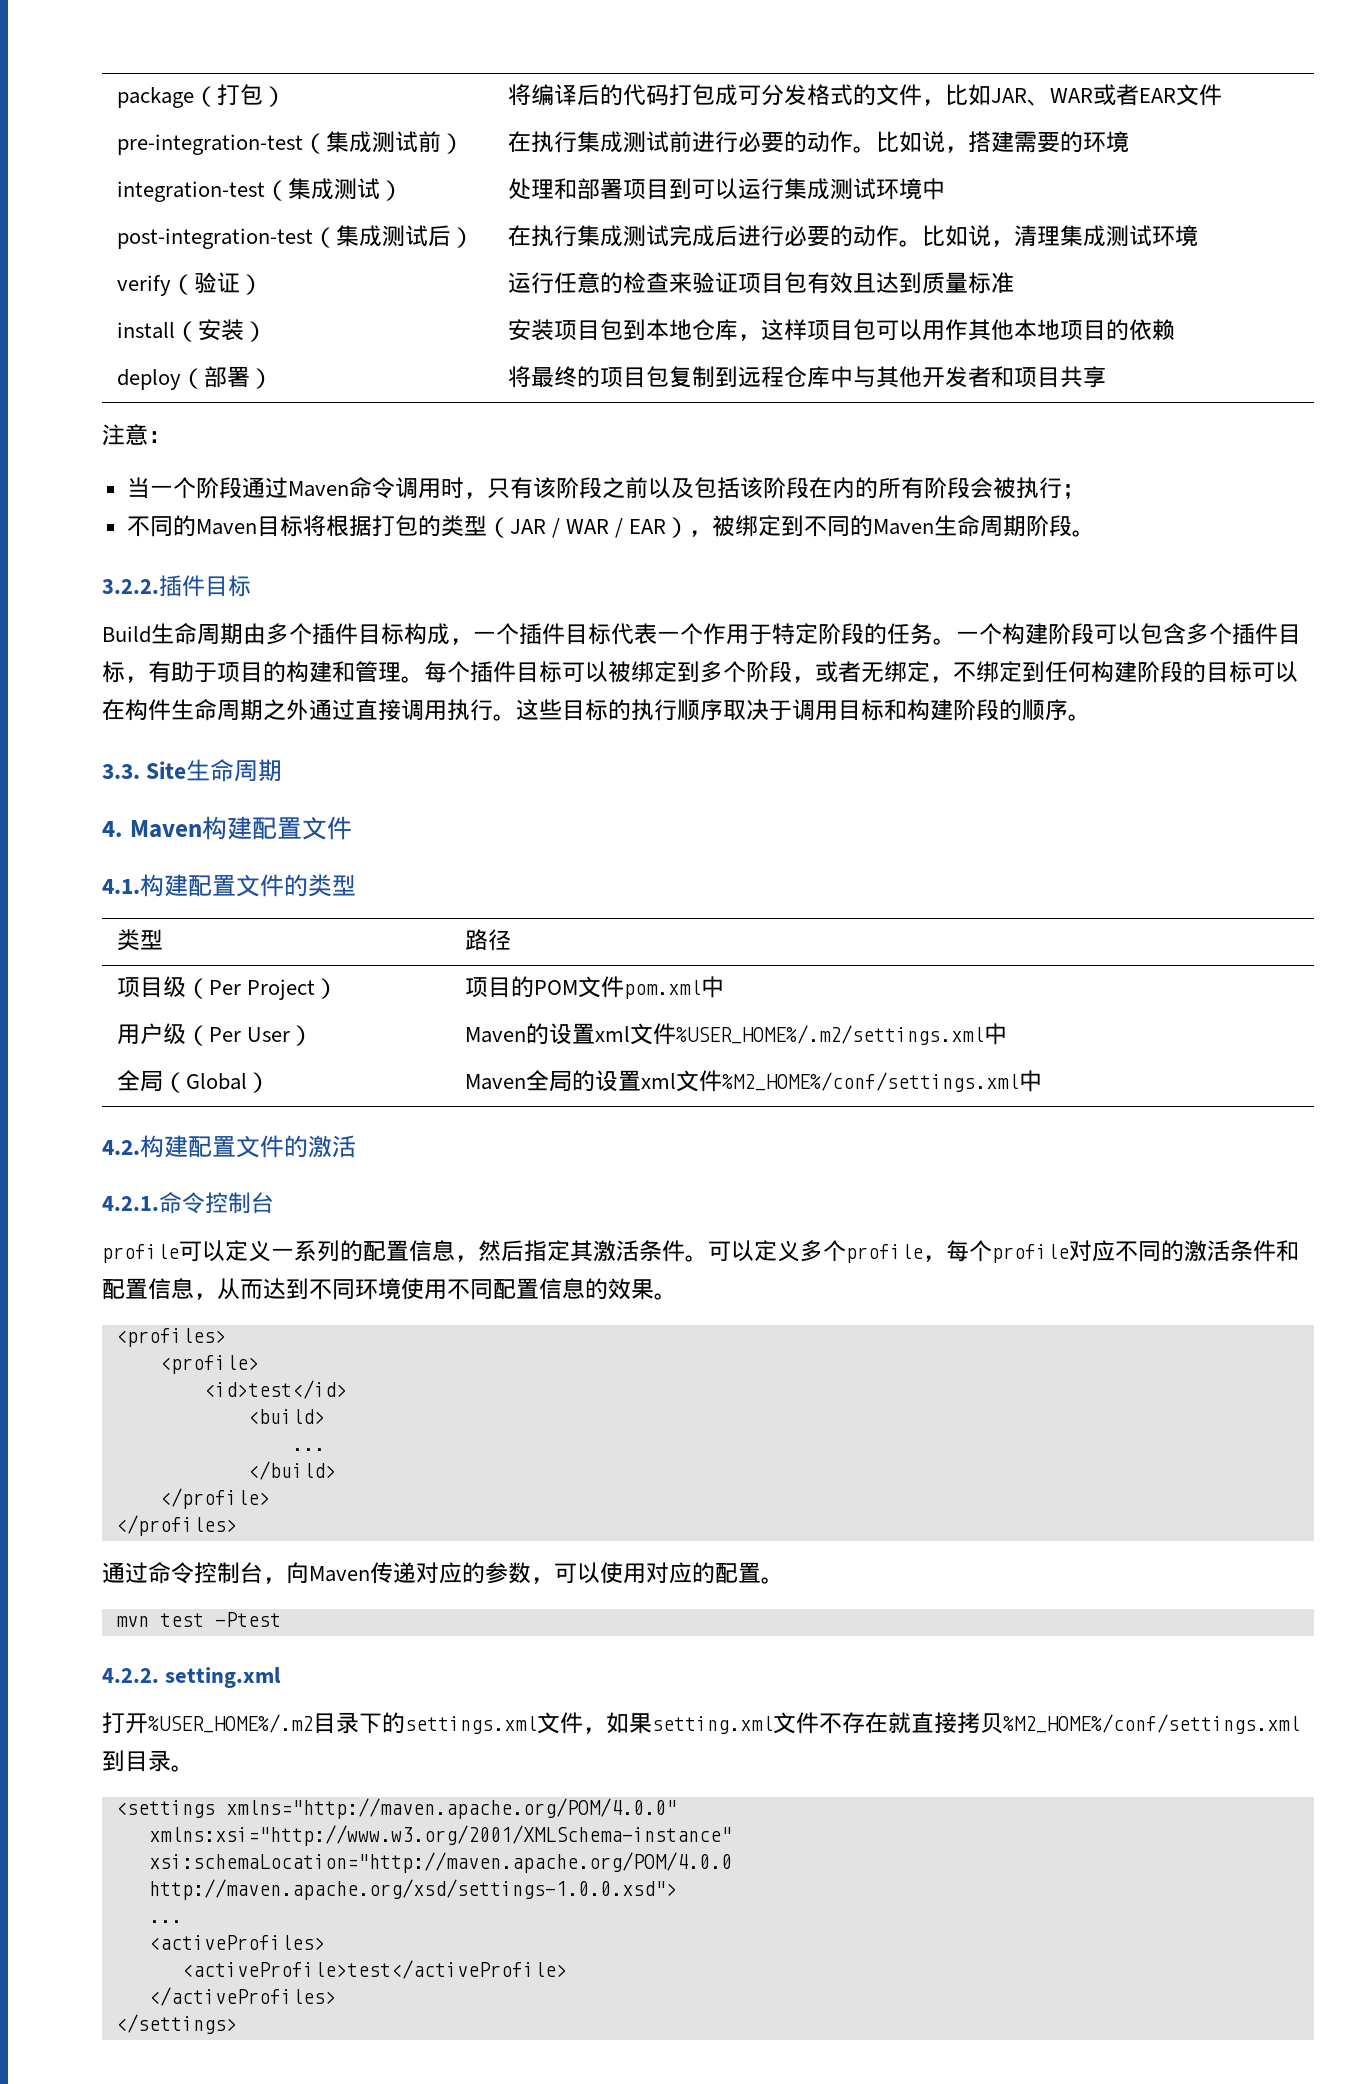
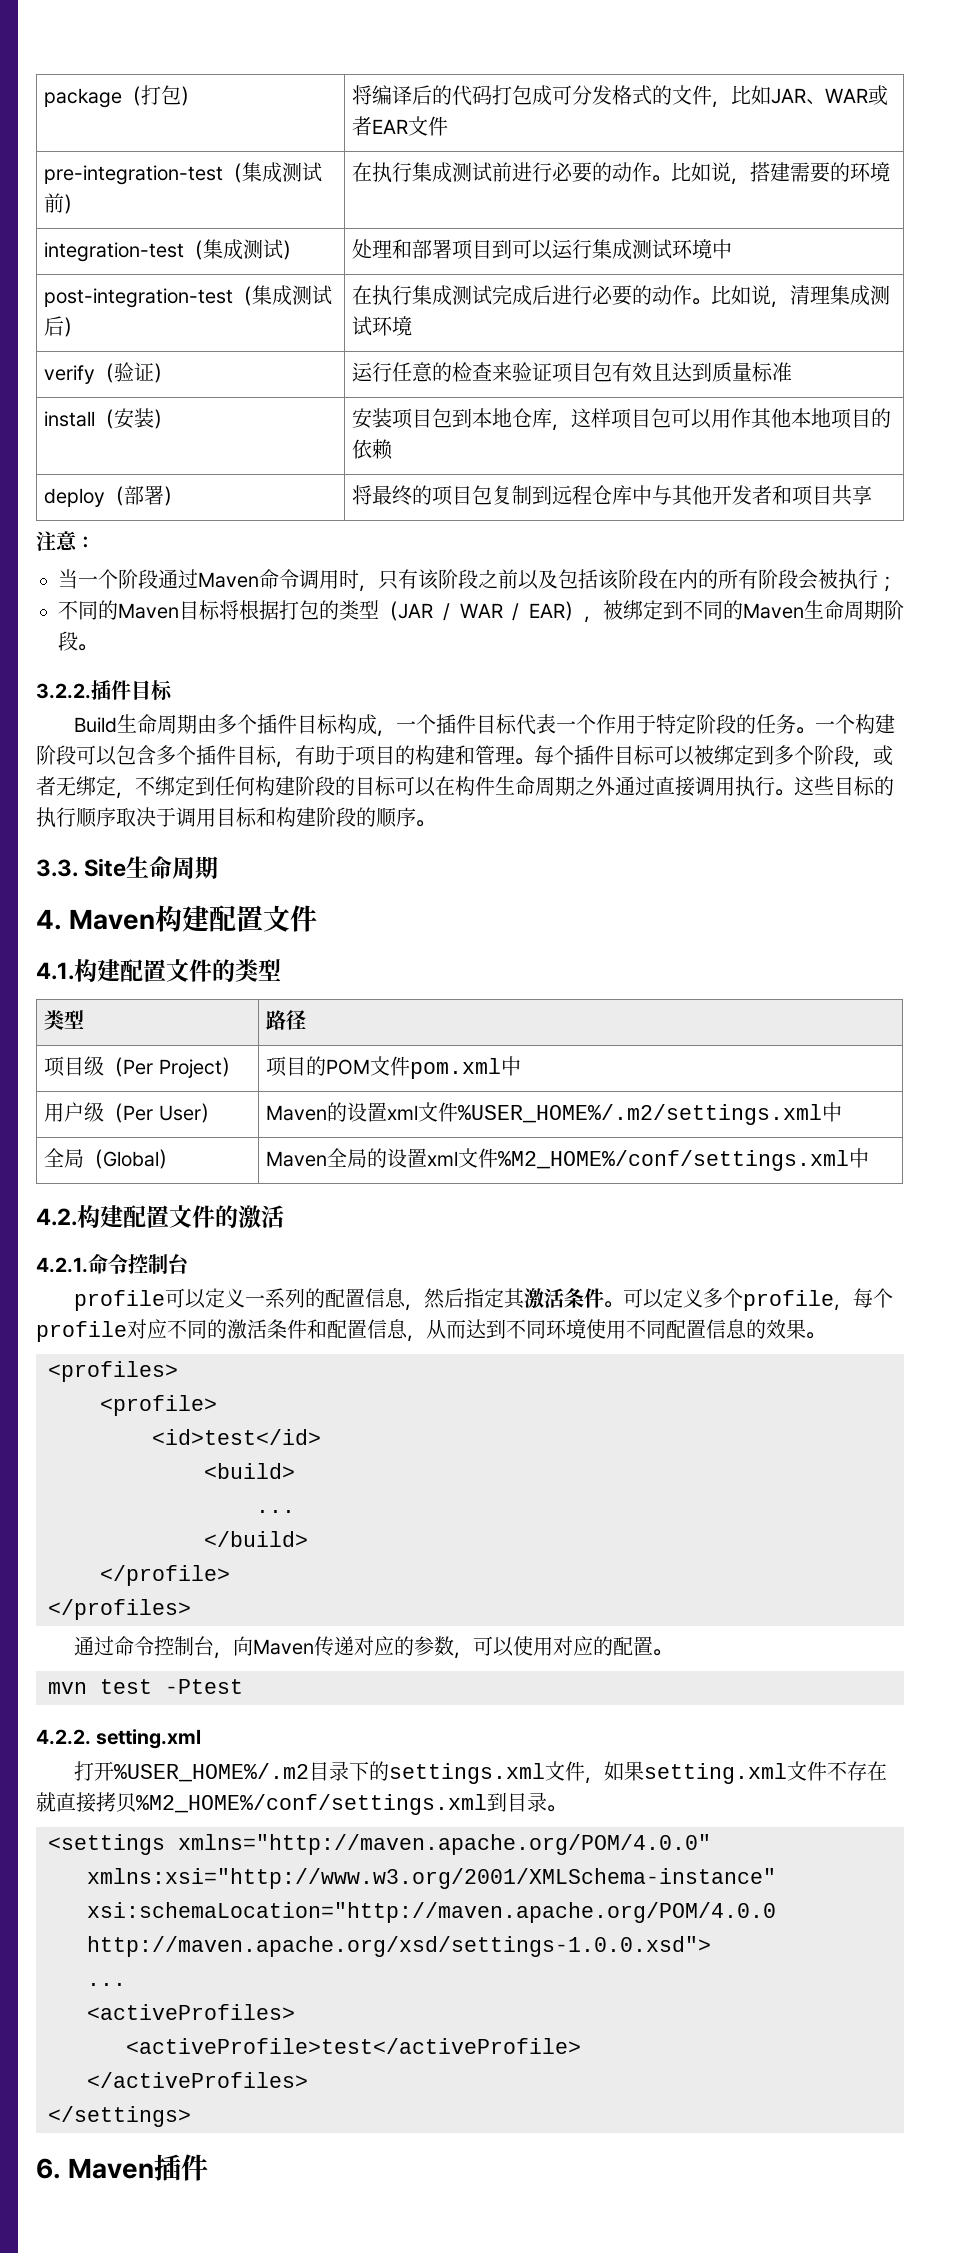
+ 6. Maven插件

